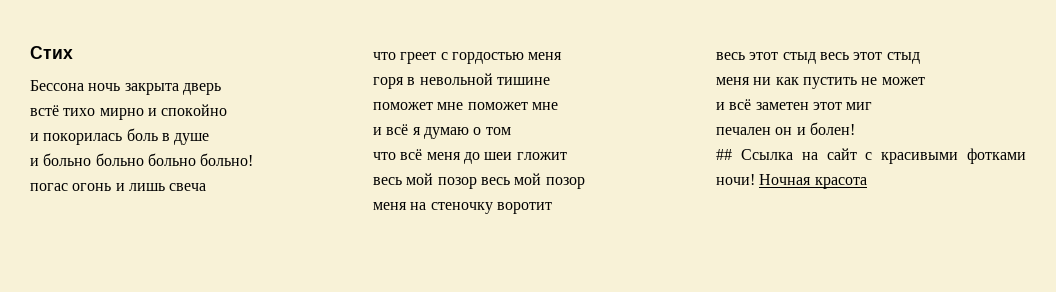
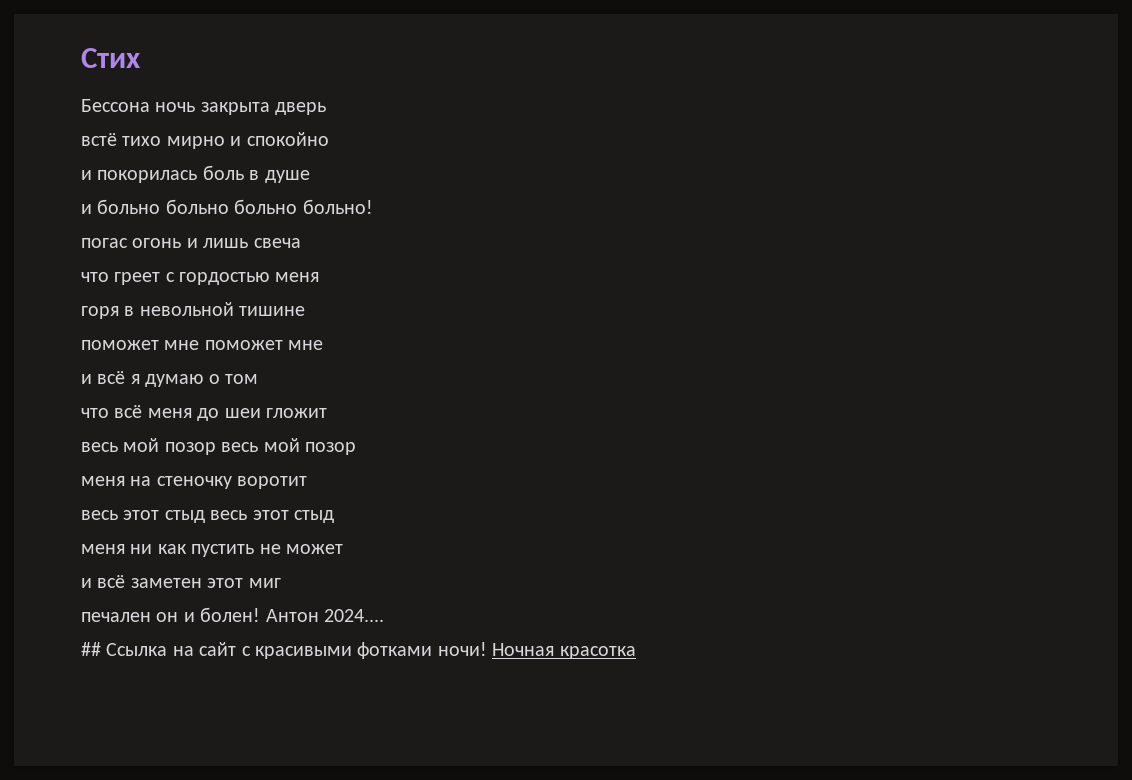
+ Антон 2024....
- Ночная красота
+ Ночная красотка

